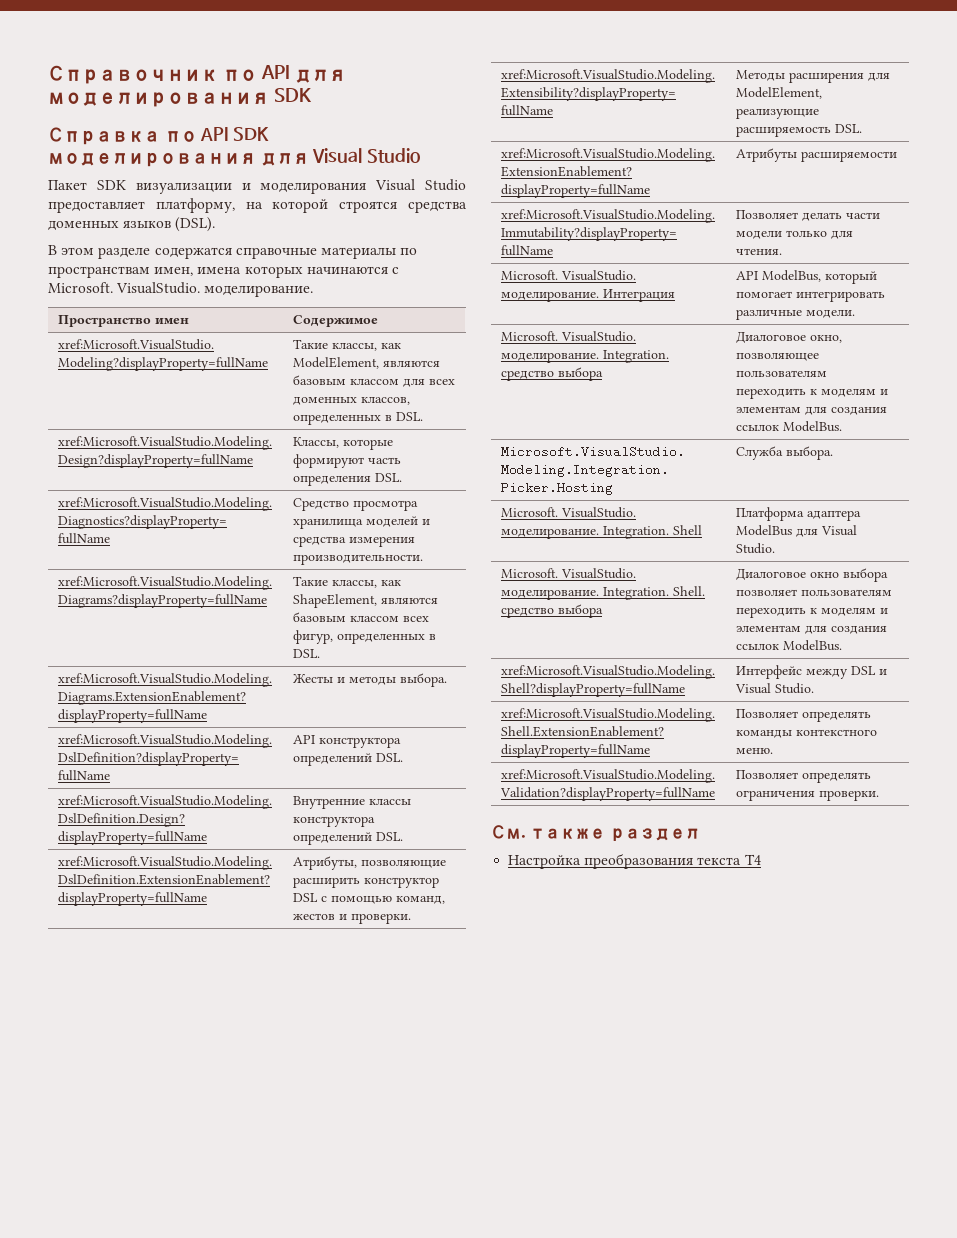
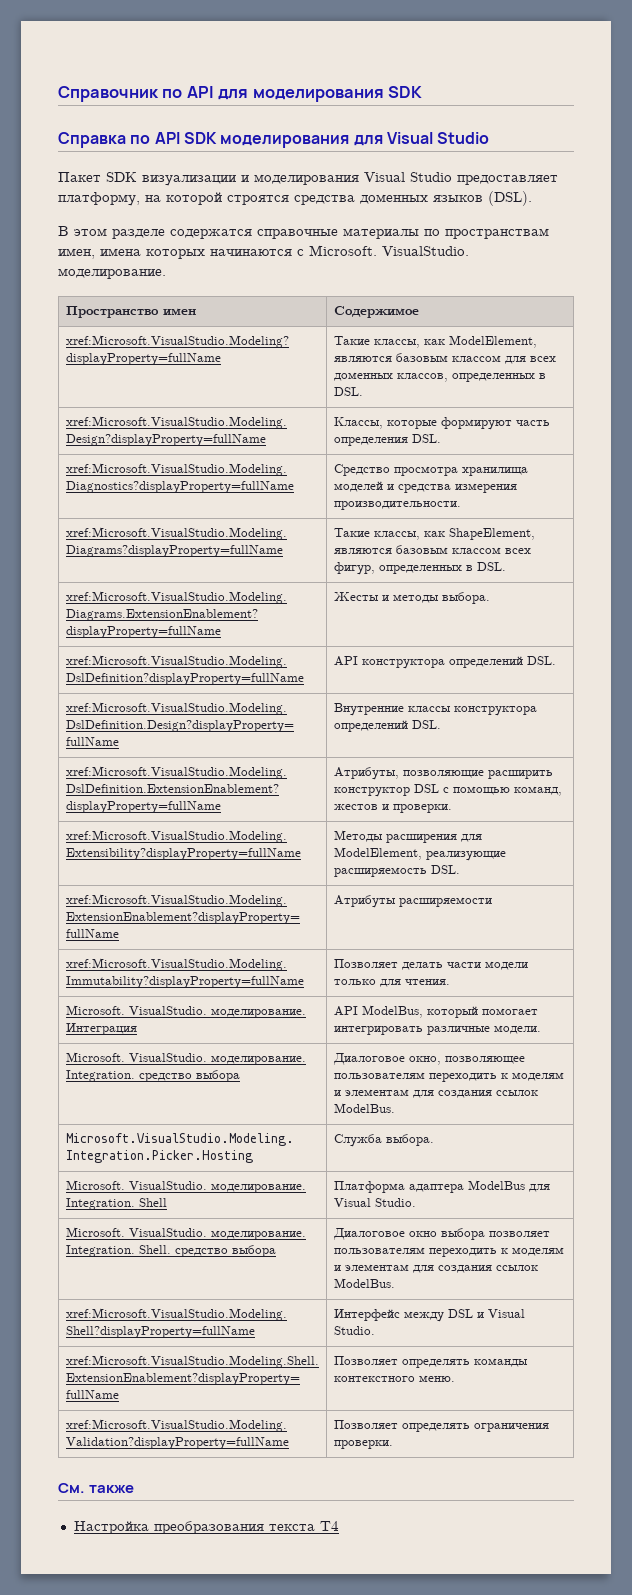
- См. также раздел
+ См. также

